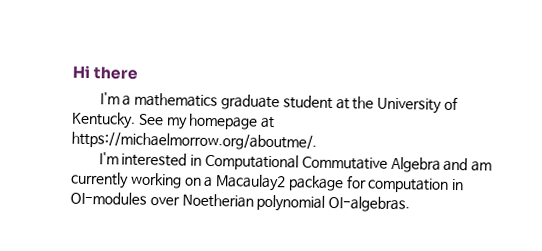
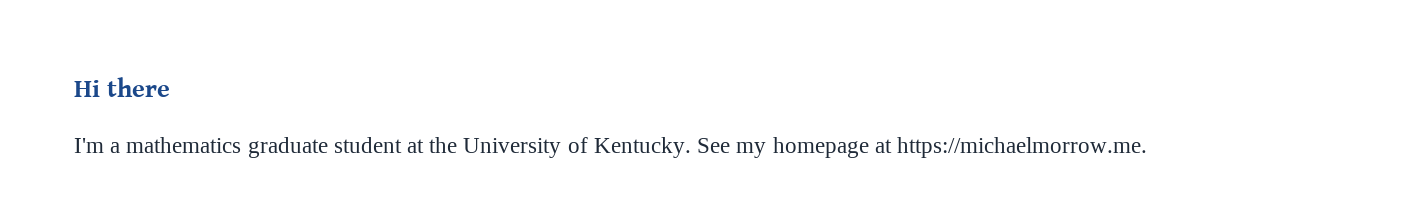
- See my homepage at https://michaelmorrow.org/aboutme/.
- I'm interested in Computational Commutative Algebra and am currently working on a Macaulay2 package for computation in OI-modules over Noetherian polynomial OI-algebras.
+ See my homepage at https://michaelmorrow.me.

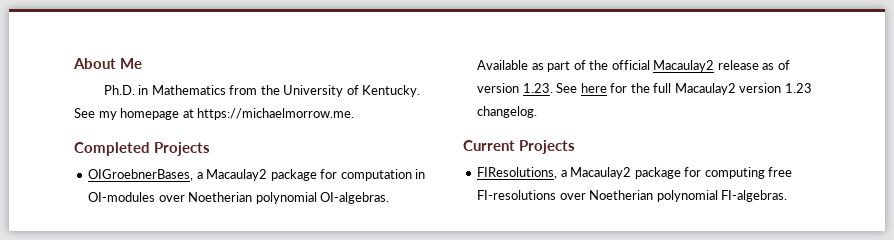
- Hi there
- I'm a mathematics graduate student at the University of Kentucky.
+ About Me
+ Ph.D. in Mathematics from the University of Kentucky.
+ Completed Projects
+ OIGroebnerBases, a Macaulay2 package for computation in OI-modules over Noetherian polynomial OI-algebras. Available as part of the official Macaulay2 release as of version 1.23. See here for the full Macaulay2 version 1.23 changelog.
+ Current Projects
+ FIResolutions, a Macaulay2 package for computing free FI-resolutions over Noetherian polynomial FI-algebras.

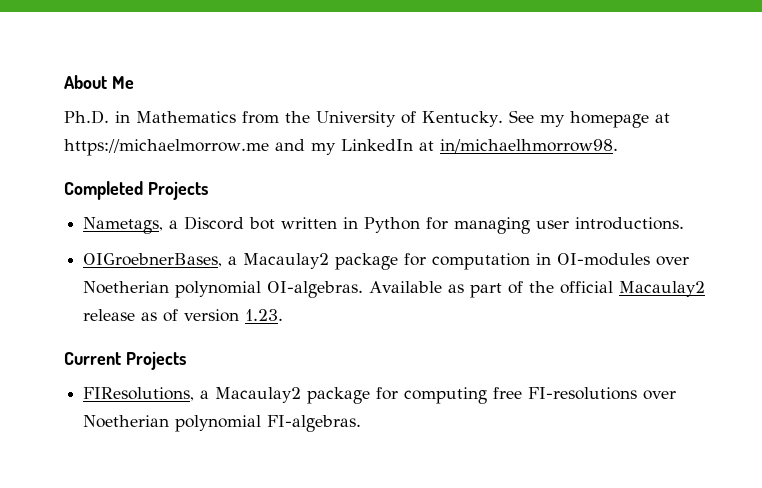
- See my homepage at https://michaelmorrow.me.
+ See my homepage at https://michaelmorrow.me and my LinkedIn at in/michaelhmorrow98.
  Completed Projects
+ Nametags, a Discord bot written in Python for managing user introductions.
- Available as part of the official Macaulay2 release as of version 1.23. See here for the full Macaulay2 version 1.23 changelog.
+ Available as part of the official Macaulay2 release as of version 1.23.

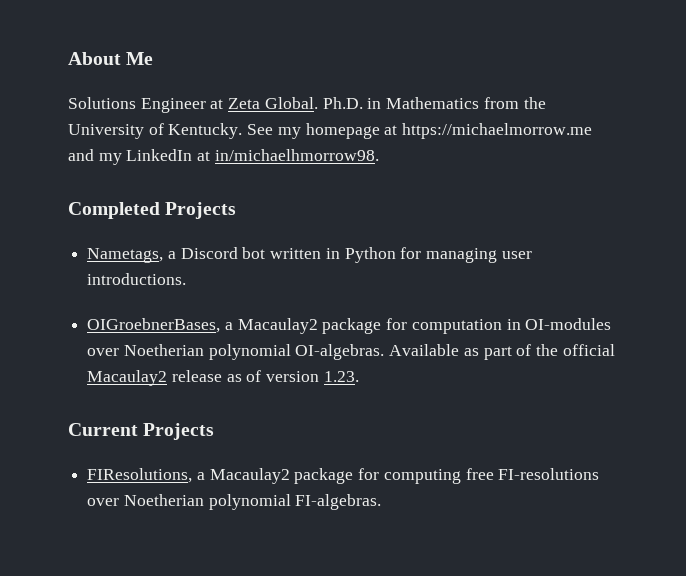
+ Solutions Engineer at Zeta Global.

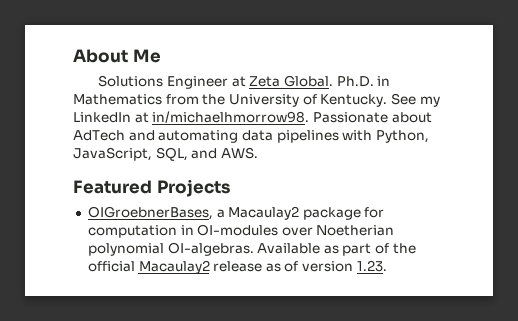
- See my homepage at https://michaelmorrow.me and my LinkedIn at in/michaelhmorrow98.
- Completed Projects
- Nametags, a Discord bot written in Python for managing user introductions.
+ See my LinkedIn at in/michaelhmorrow98. Passionate about AdTech and automating data pipelines with Python, JavaScript, SQL, and AWS.
+ Featured Projects
- Current Projects
- FIResolutions, a Macaulay2 package for computing free FI-resolutions over Noetherian polynomial FI-algebras.

